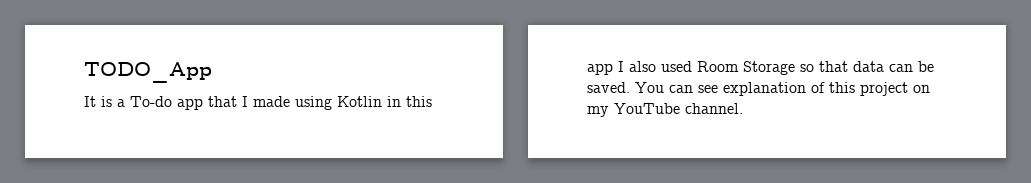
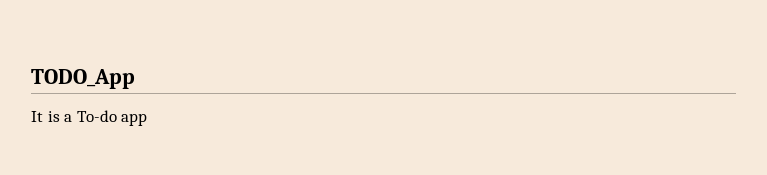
- It is a To-do app that I made using Kotlin in this app I also used Room Storage so that data can be saved. You can see explanation of this project on my YouTube channel.
+ It is a To-do app

